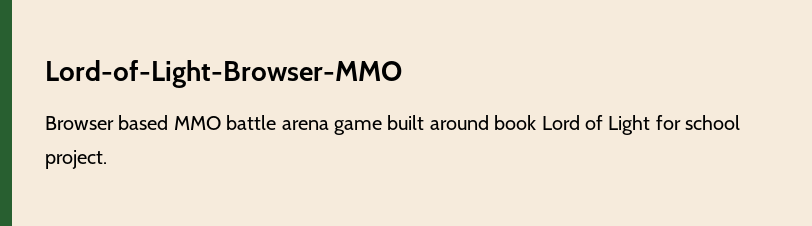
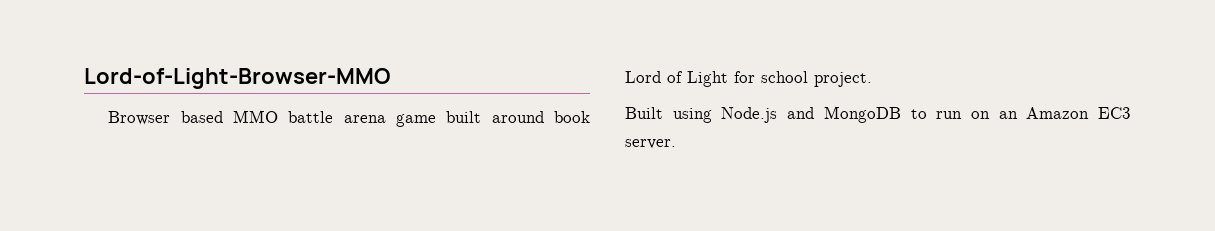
+ Built using Node.js and MongoDB to run on an Amazon EC3 server.

